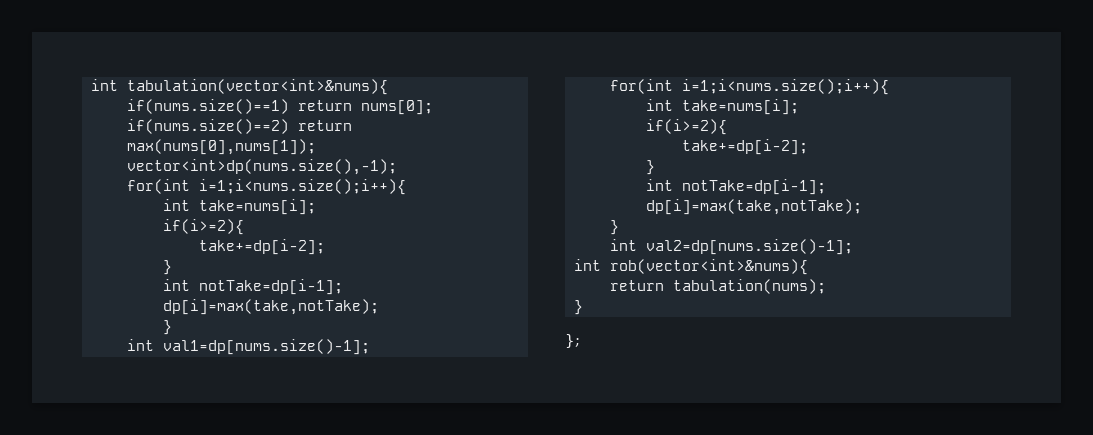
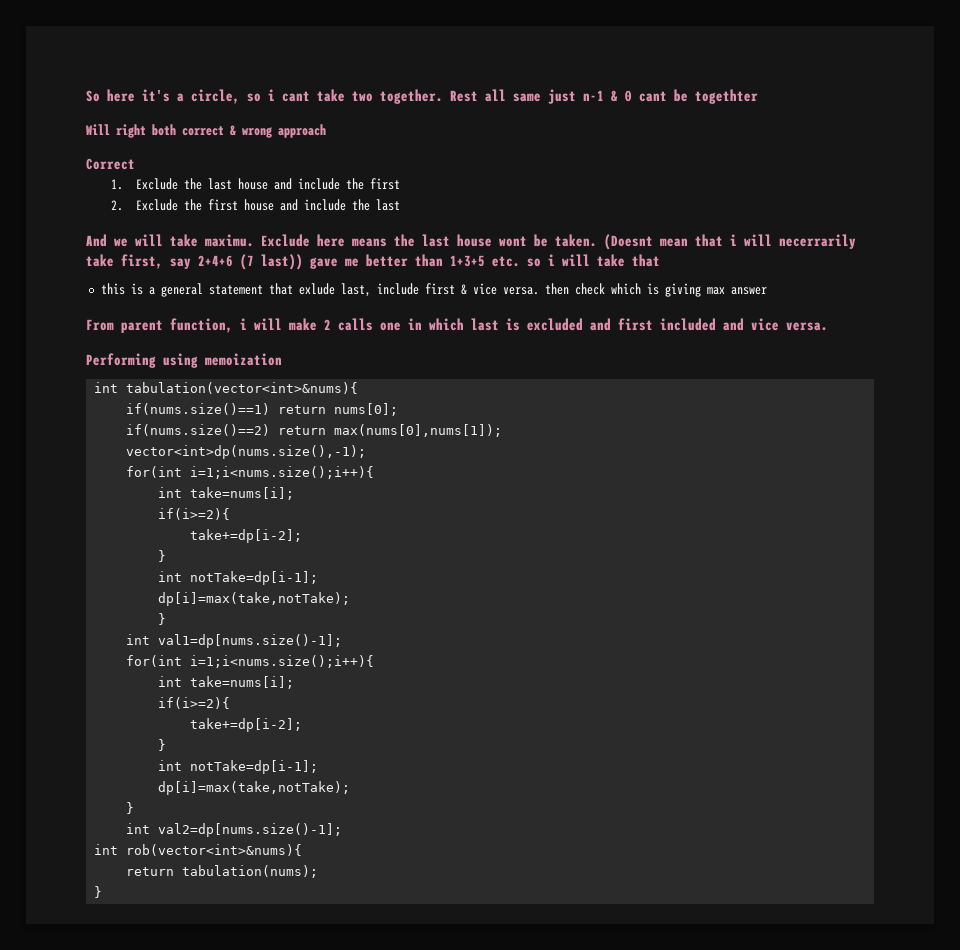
+ So here it's a circle, so i cant take two together. Rest all same just n-1 & 0 cant be togethter
+ Will right both correct & wrong approach
+ Correct
+ 1. Exclude the last house and include the first
+ 2. Exclude the first house and include the last
+ And we will take maximu. Exclude here means the last house wont be taken. (Doesnt mean that i will necerrarily take first, say 2+4+6 (7 last)) gave me better than 1+3+5 etc. so i will take that
+ this is a general statement that exlude last, include first & vice versa. then check which is giving max answer
+ From parent function, i will make 2 calls one in which last is excluded and first included and vice versa.
+ Performing using memoization
- };

